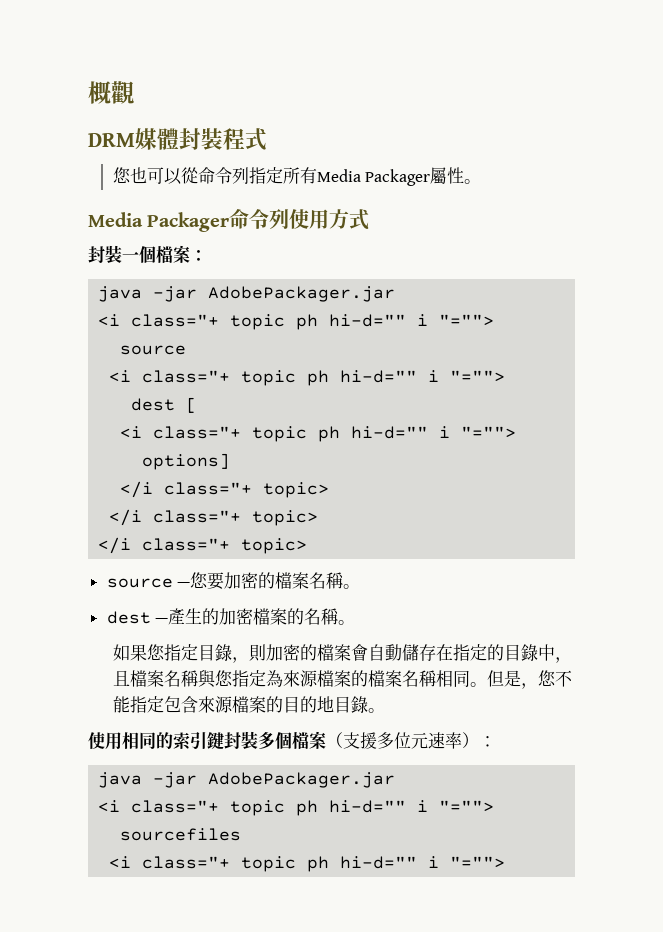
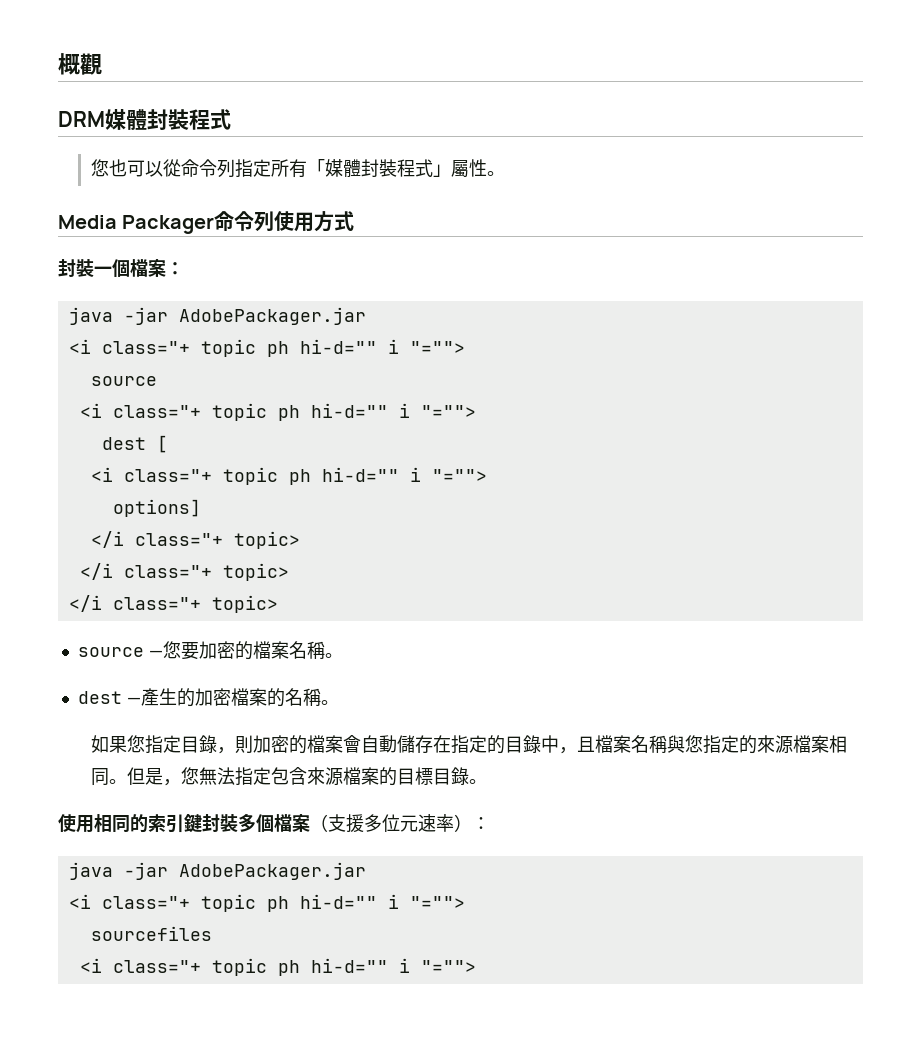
- 您也可以從命令列指定所有Media Packager屬性。
+ 您也可以從命令列指定所有「媒體封裝程式」屬性。
- 如果您指定目錄，則加密的檔案會自動儲存在指定的目錄中，且檔案名稱與您指定為來源檔案的檔案名稱相同。
+ 如果您指定目錄，則加密的檔案會自動儲存在指定的目錄中，且檔案名稱與您指定的來源檔案相同。
- 但是，您不能指定包含來源檔案的目的地目錄。
+ 但是，您無法指定包含來源檔案的目標目錄。

